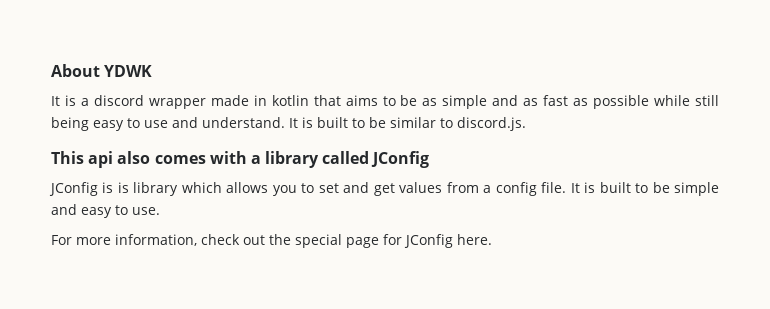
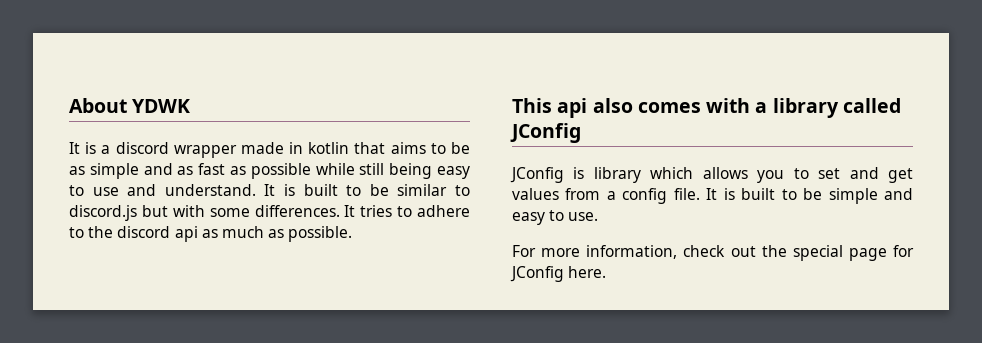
- It is built to be similar to discord.js.
+ It is built to be similar to discord.js but with some differences. It tries to adhere to the discord api as much as possible.
- JConfig is is library which allows you to set and get values from a config file.
+ JConfig is library which allows you to set and get values from a config file.

